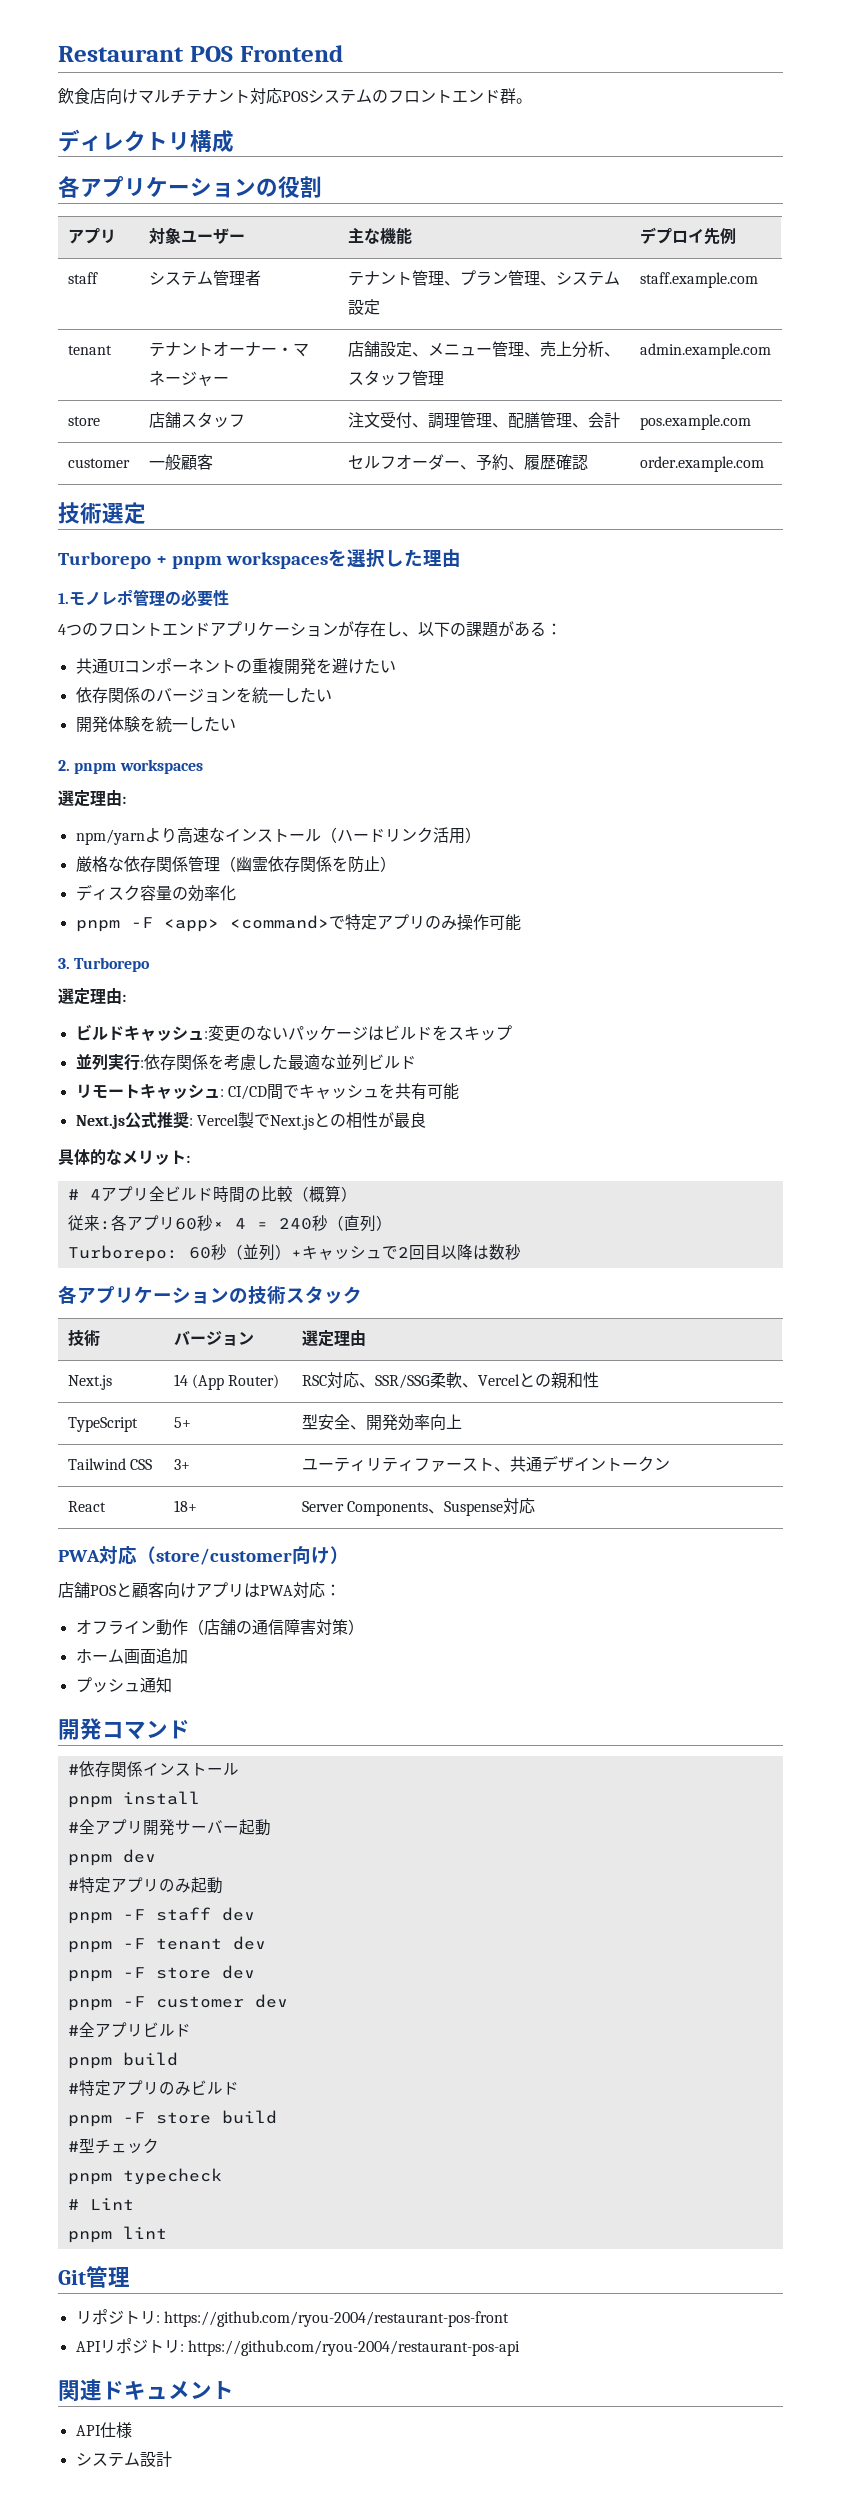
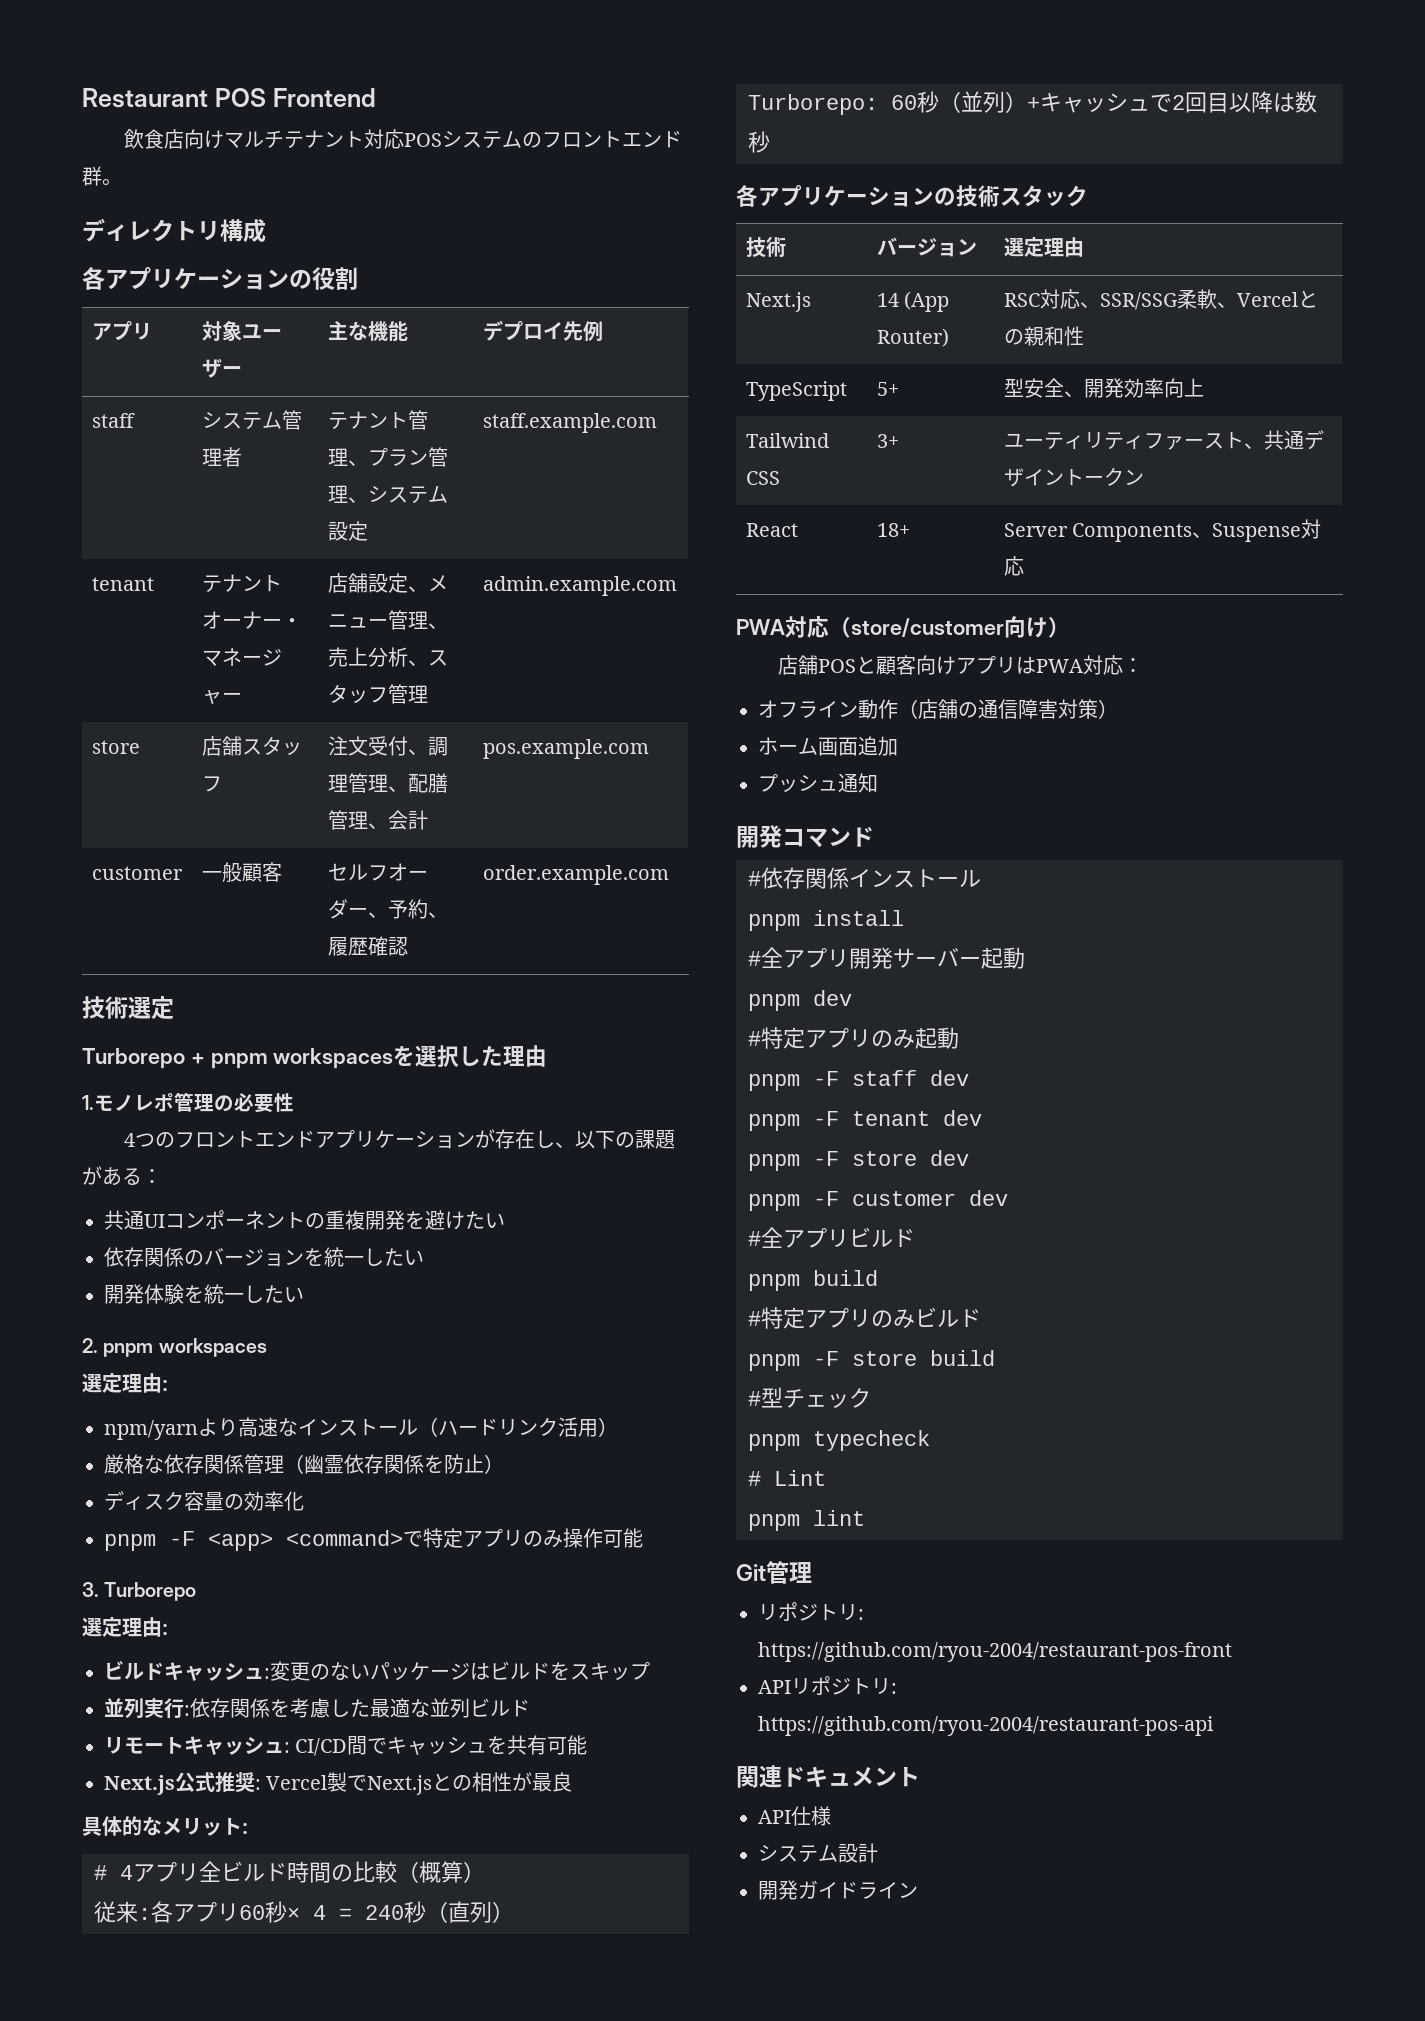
+ 開発ガイドライン

